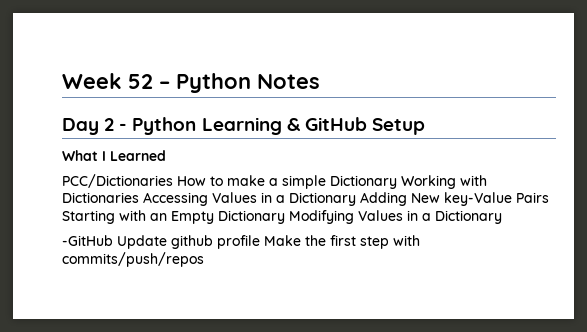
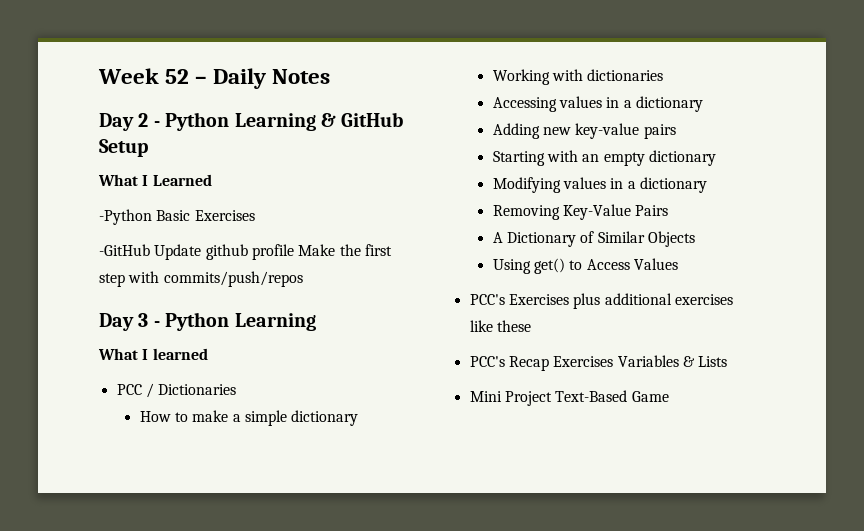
- Week 52 – Python Notes
+ Week 52 – Daily Notes
- PCC/Dictionaries How to make a simple Dictionary Working with Dictionaries Accessing Values in a Dictionary Adding New key-Value Pairs Starting with an Empty Dictionary Modifying Values in a Dictionary
+ -Python Basic Exercises
+ Day 3 - Python Learning
+ What I learned
+ PCC / Dictionaries
+ How to make a simple dictionary
+ Working with dictionaries
+ Accessing values in a dictionary
+ Adding new key-value pairs
+ Starting with an empty dictionary
+ Modifying values in a dictionary
+ Removing Key-Value Pairs
+ A Dictionary of Similar Objects
+ Using get() to Access Values
+ PCC's Exercises plus additional exercises like these
+ PCC's Recap Exercises Variables & Lists
+ Mini Project Text-Based Game

